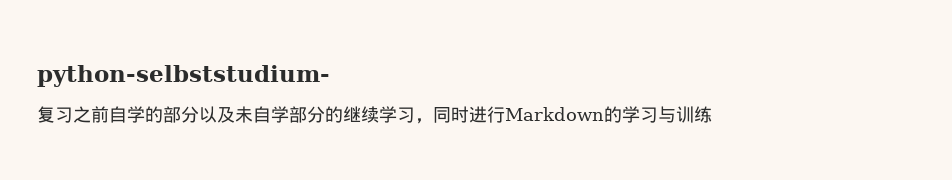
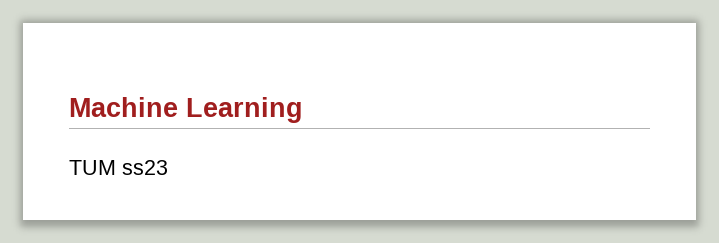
- python-selbststudium-
- 复习之前自学的部分以及未自学部分的继续学习，同时进行Markdown的学习与训练
+ Machine Learning
+ TUM ss23

